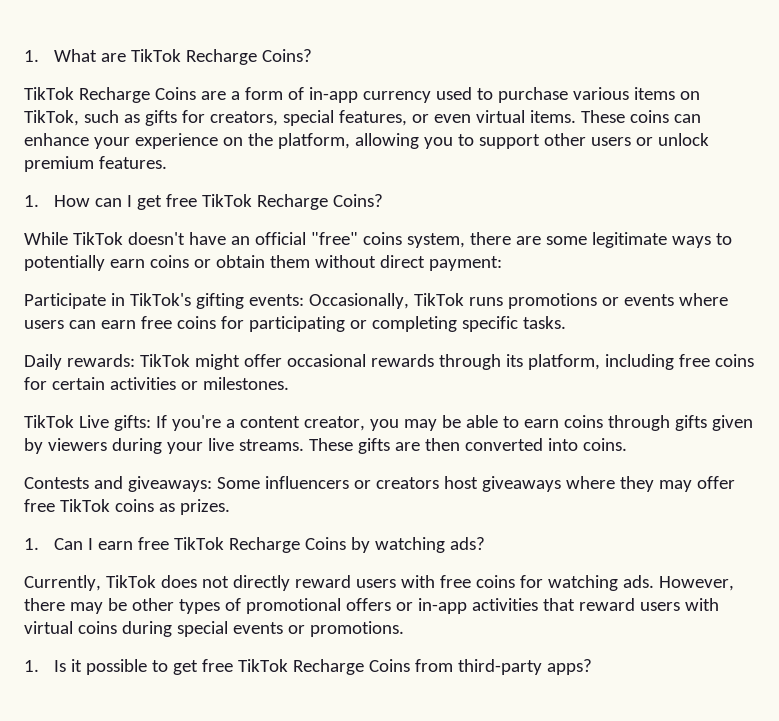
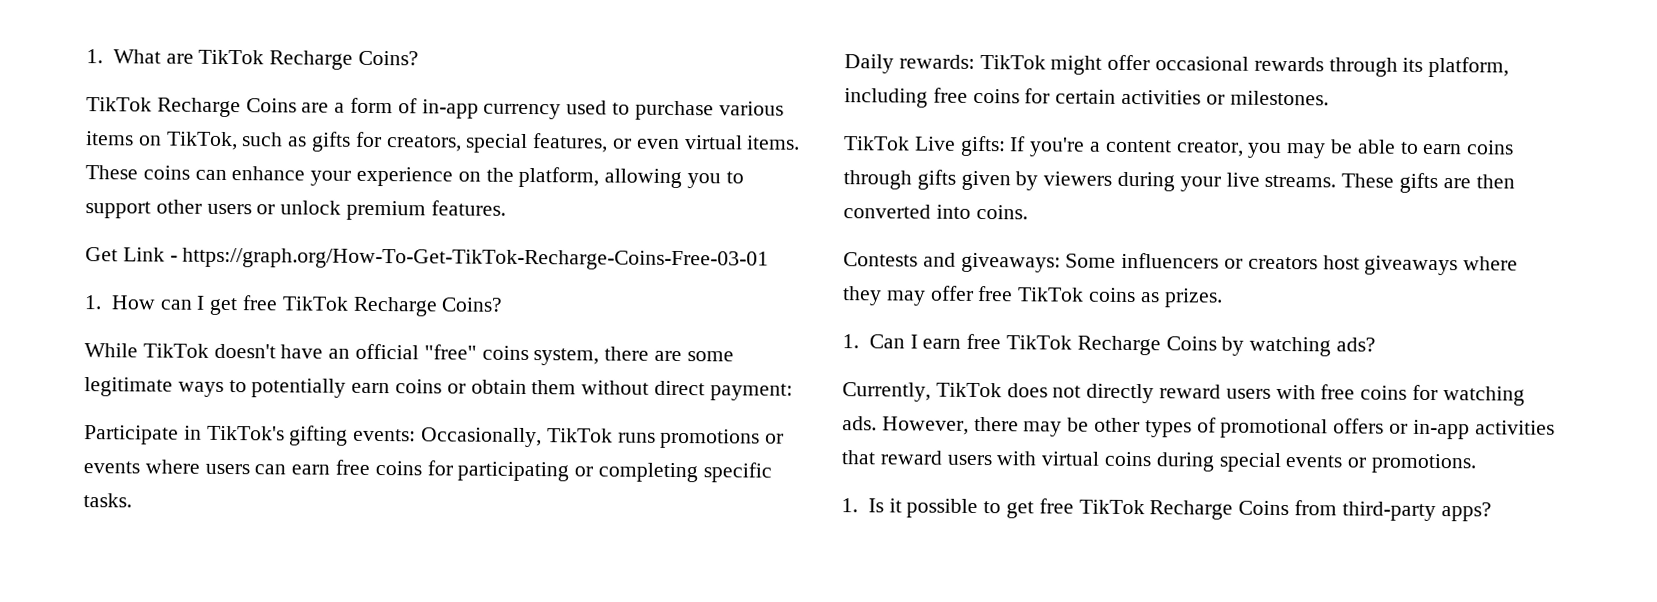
+ Get Link - https://graph.org/How-To-Get-TikTok-Recharge-Coins-Free-03-01

